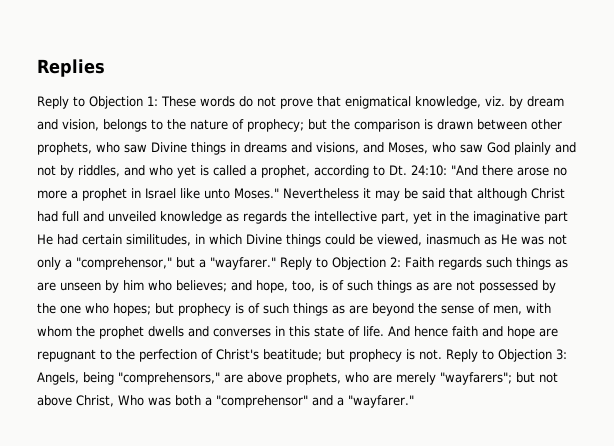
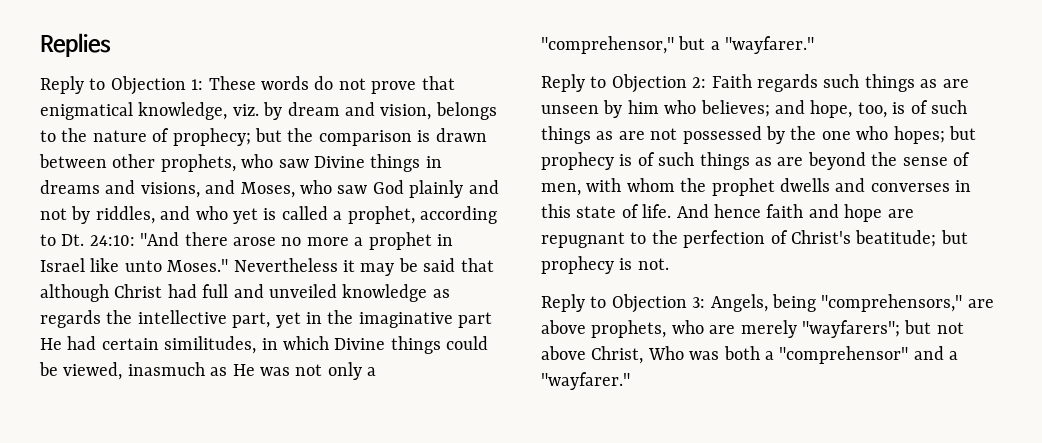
- Nevertheless it may be said that although Christ had full and unveiled knowledge as regards the intellective part, yet in the imaginative part He had certain similitudes, in which Divine things could be viewed, inasmuch as He was not only a "comprehensor," but a "wayfarer." Reply to Objection 2:
+ Nevertheless it may be said that although Christ had full and unveiled knowledge as regards the intellective part, yet in the imaginative part He had certain similitudes, in which Divine things could be viewed, inasmuch as He was not only a "comprehensor," but a "wayfarer."
+ Reply to Objection 2:
- And hence faith and hope are repugnant to the perfection of Christ's beatitude; but prophecy is not. Reply to Objection 3: Angels, being "comprehensors," are above prophets, who are merely "wayfarers"; but not above Christ, Who was both a "comprehensor" and a "wayfarer."
+ And hence faith and hope are repugnant to the perfection of Christ's beatitude; but prophecy is not.
+ Reply to Objection 3: Angels, being "comprehensors," are above prophets, who are merely "wayfarers"; but not above Christ, Who was both a "comprehensor" and a "wayfarer."

